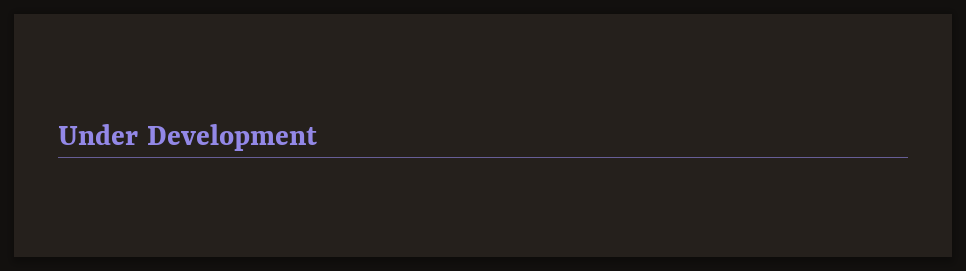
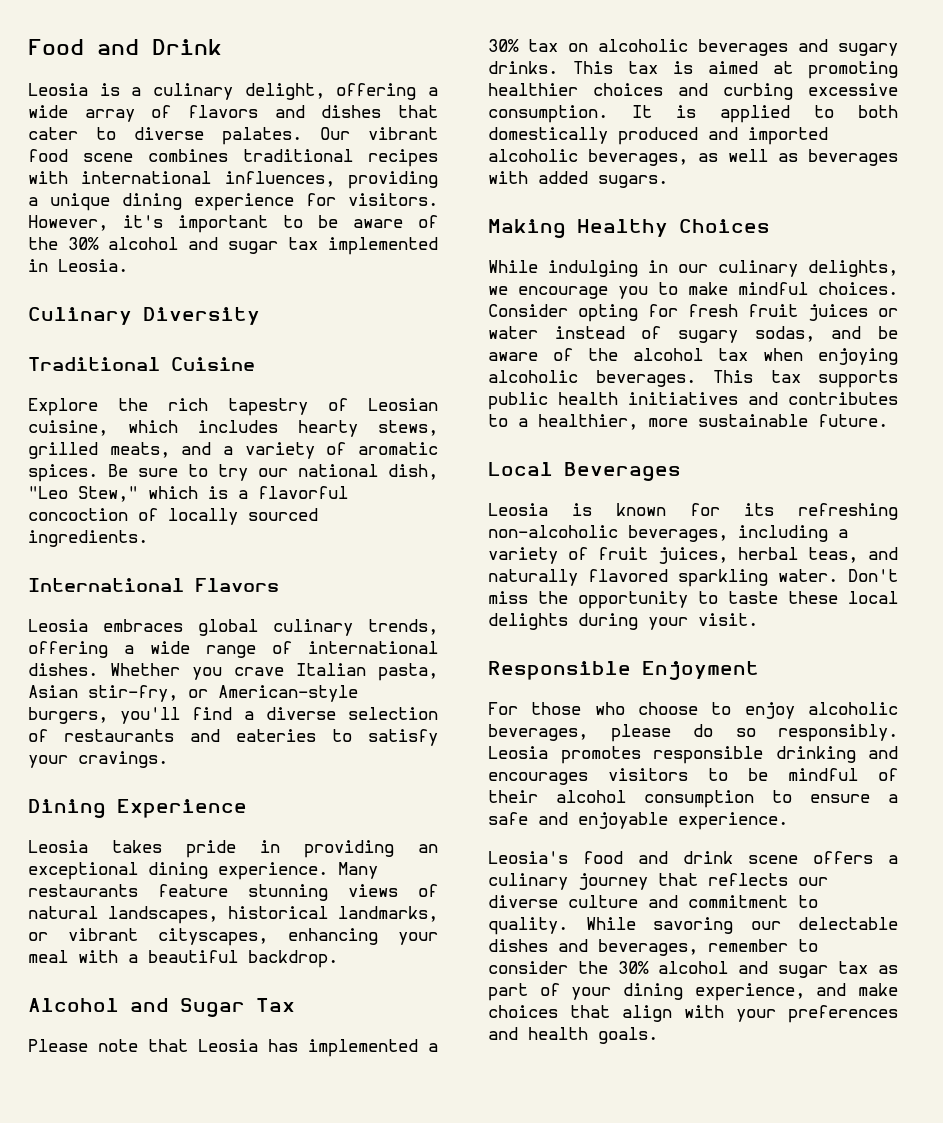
- Under Development
+ Food and Drink
+ Leosia is a culinary delight, offering a wide array of flavors and dishes that cater to diverse palates. Our vibrant food scene combines traditional recipes with international influences, providing a unique dining experience for visitors. However, it's important to be aware of the 30% alcohol and sugar tax implemented in Leosia.
+ Culinary Diversity
+ Traditional Cuisine
+ Explore the rich tapestry of Leosian cuisine, which includes hearty stews, grilled meats, and a variety of aromatic spices. Be sure to try our national dish, "Leo Stew," which is a flavorful concoction of locally sourced ingredients.
+ International Flavors
+ Leosia embraces global culinary trends, offering a wide range of international dishes. Whether you crave Italian pasta, Asian stir-fry, or American-style burgers, you'll find a diverse selection of restaurants and eateries to satisfy your cravings.
+ Dining Experience
+ Leosia takes pride in providing an exceptional dining experience. Many restaurants feature stunning views of natural landscapes, historical landmarks, or vibrant cityscapes, enhancing your meal with a beautiful backdrop.
+ Alcohol and Sugar Tax
+ Please note that Leosia has implemented a 30% tax on alcoholic beverages and sugary drinks. This tax is aimed at promoting healthier choices and curbing excessive consumption. It is applied to both domestically produced and imported alcoholic beverages, as well as beverages with added sugars.
+ Making Healthy Choices
+ While indulging in our culinary delights, we encourage you to make mindful choices. Consider opting for fresh fruit juices or water instead of sugary sodas, and be aware of the alcohol tax when enjoying alcoholic beverages. This tax supports public health initiatives and contributes to a healthier, more sustainable future.
+ Local Beverages
+ Leosia is known for its refreshing non-alcoholic beverages, including a variety of fruit juices, herbal teas, and naturally flavored sparkling water. Don't miss the opportunity to taste these local delights during your visit.
+ Responsible Enjoyment
+ For those who choose to enjoy alcoholic beverages, please do so responsibly. Leosia promotes responsible drinking and encourages visitors to be mindful of their alcohol consumption to ensure a safe and enjoyable experience.
+ Leosia's food and drink scene offers a culinary journey that reflects our diverse culture and commitment to quality. While savoring our delectable dishes and beverages, remember to consider the 30% alcohol and sugar tax as part of your dining experience, and make choices that align with your preferences and health goals.

